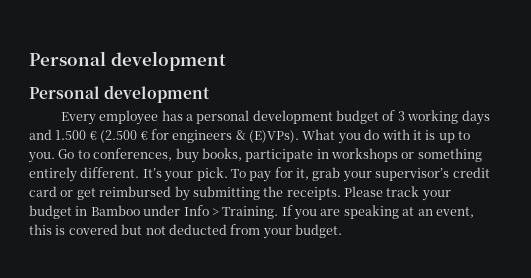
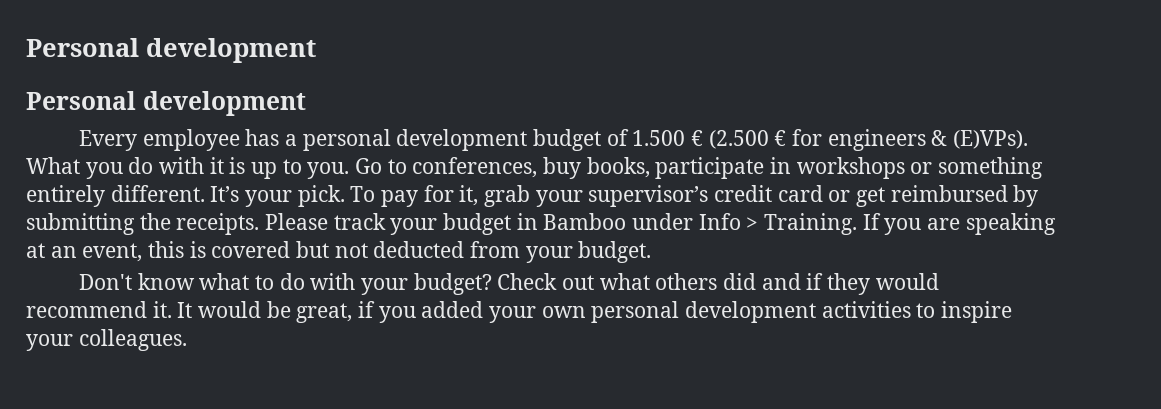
- Every employee has a personal development budget of 3 working days and 1.500 € (2.500 € for engineers & (E)VPs).
+ Every employee has a personal development budget of 1.500 € (2.500 € for engineers & (E)VPs).
+ Don't know what to do with your budget? Check out what others did and if they would recommend it. It would be great, if you added your own personal development activities to inspire your colleagues.

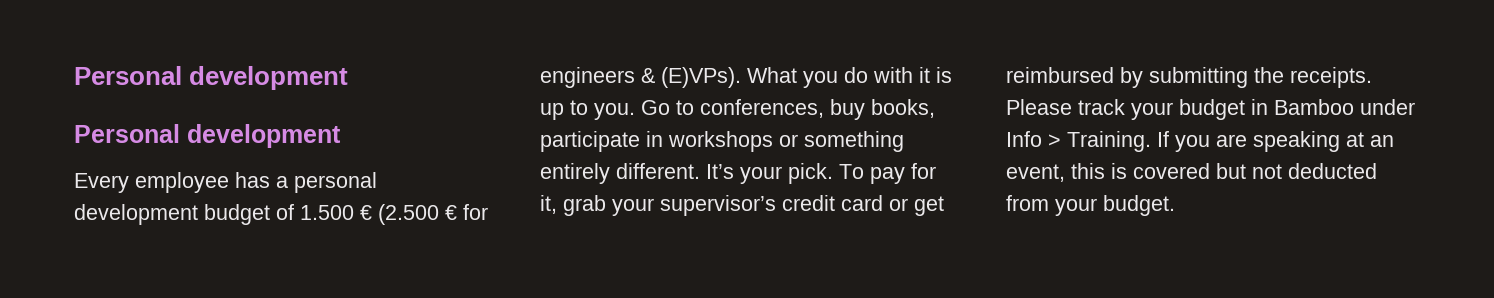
- Don't know what to do with your budget? Check out what others did and if they would recommend it. It would be great, if you added your own personal development activities to inspire your colleagues.

